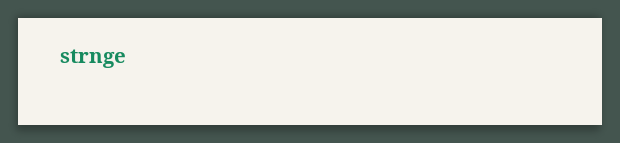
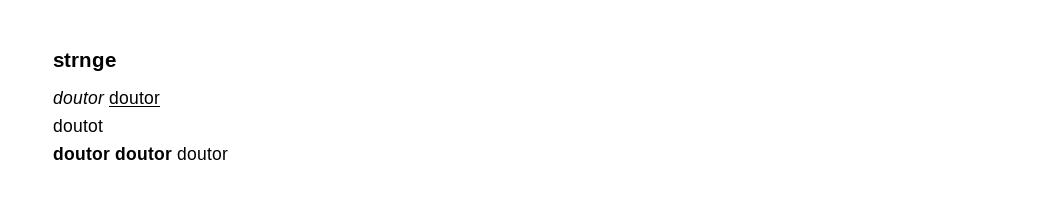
  strnge
+ doutor doutor
+ doutot
+ doutor doutor doutor

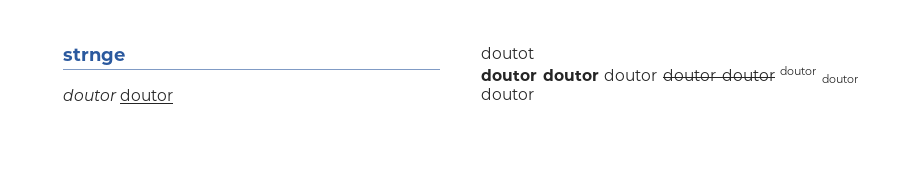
- doutor doutor doutor
+ doutor doutor doutor doutor doutor doutor doutor doutor

